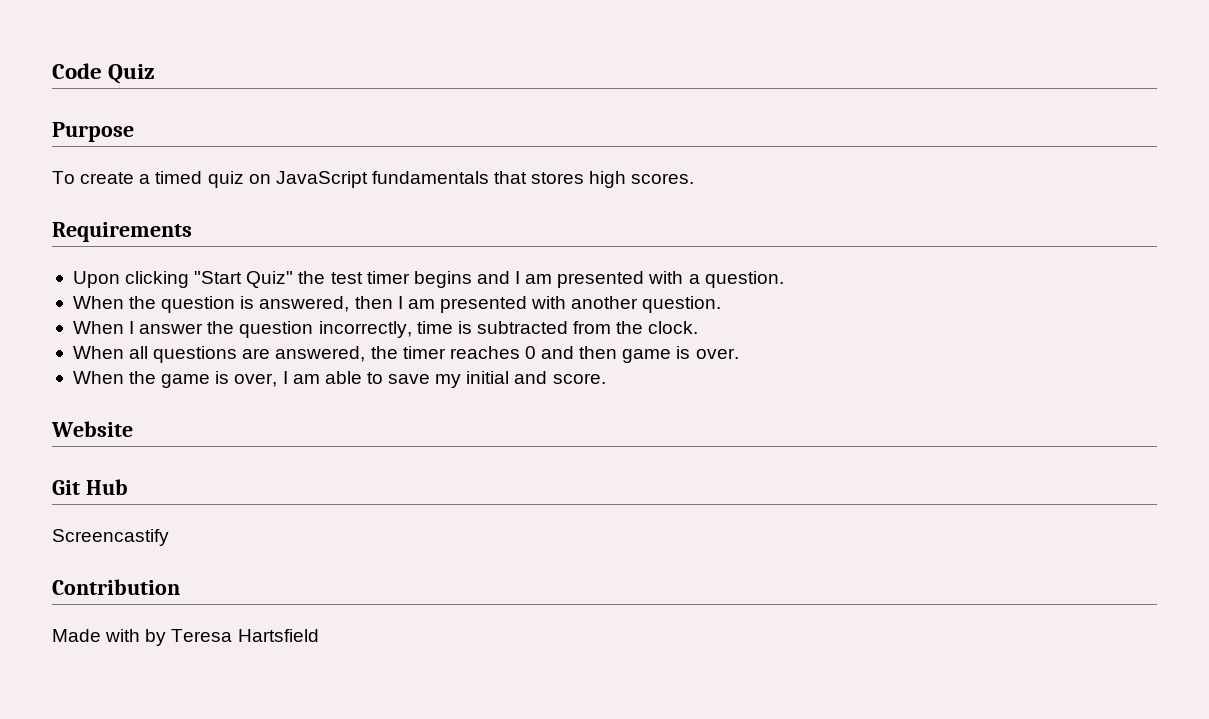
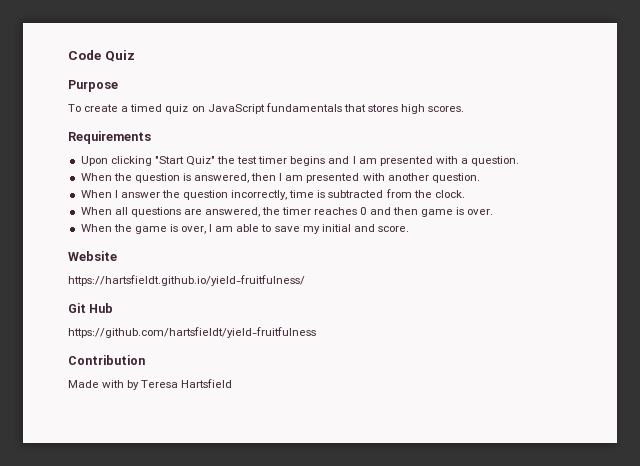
+ https://hartsfieldt.github.io/yield-fruitfulness/
- Screencastify
+ https://github.com/hartsfieldt/yield-fruitfulness

